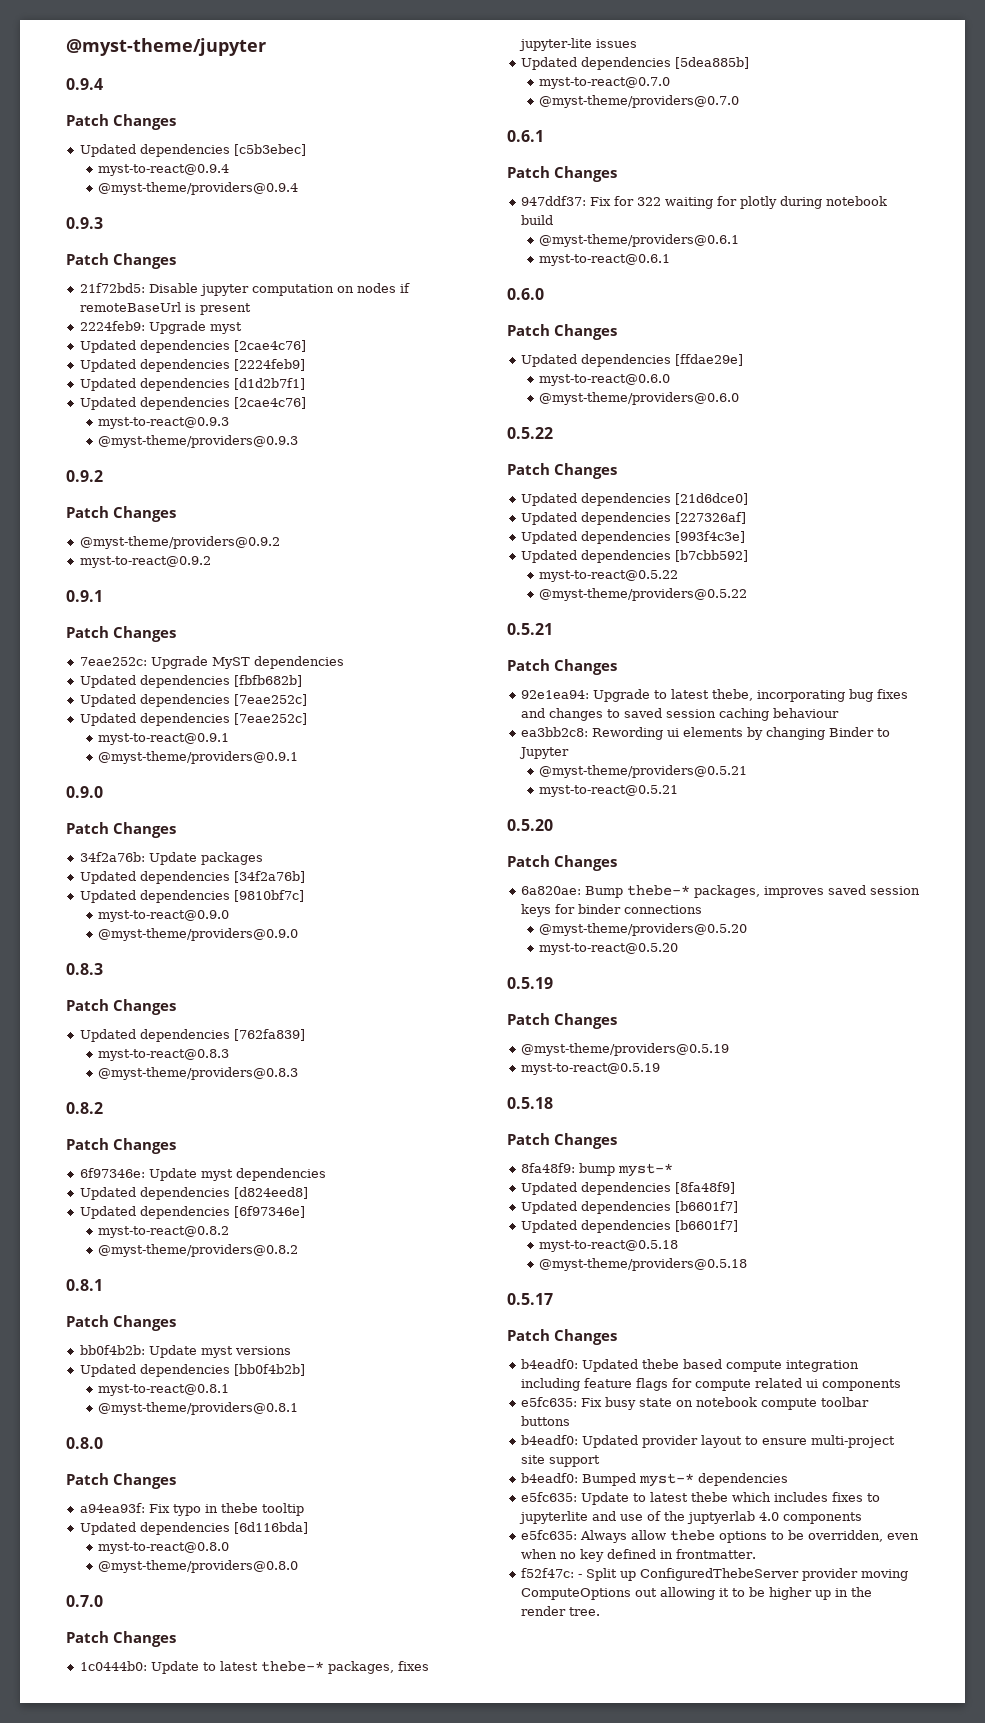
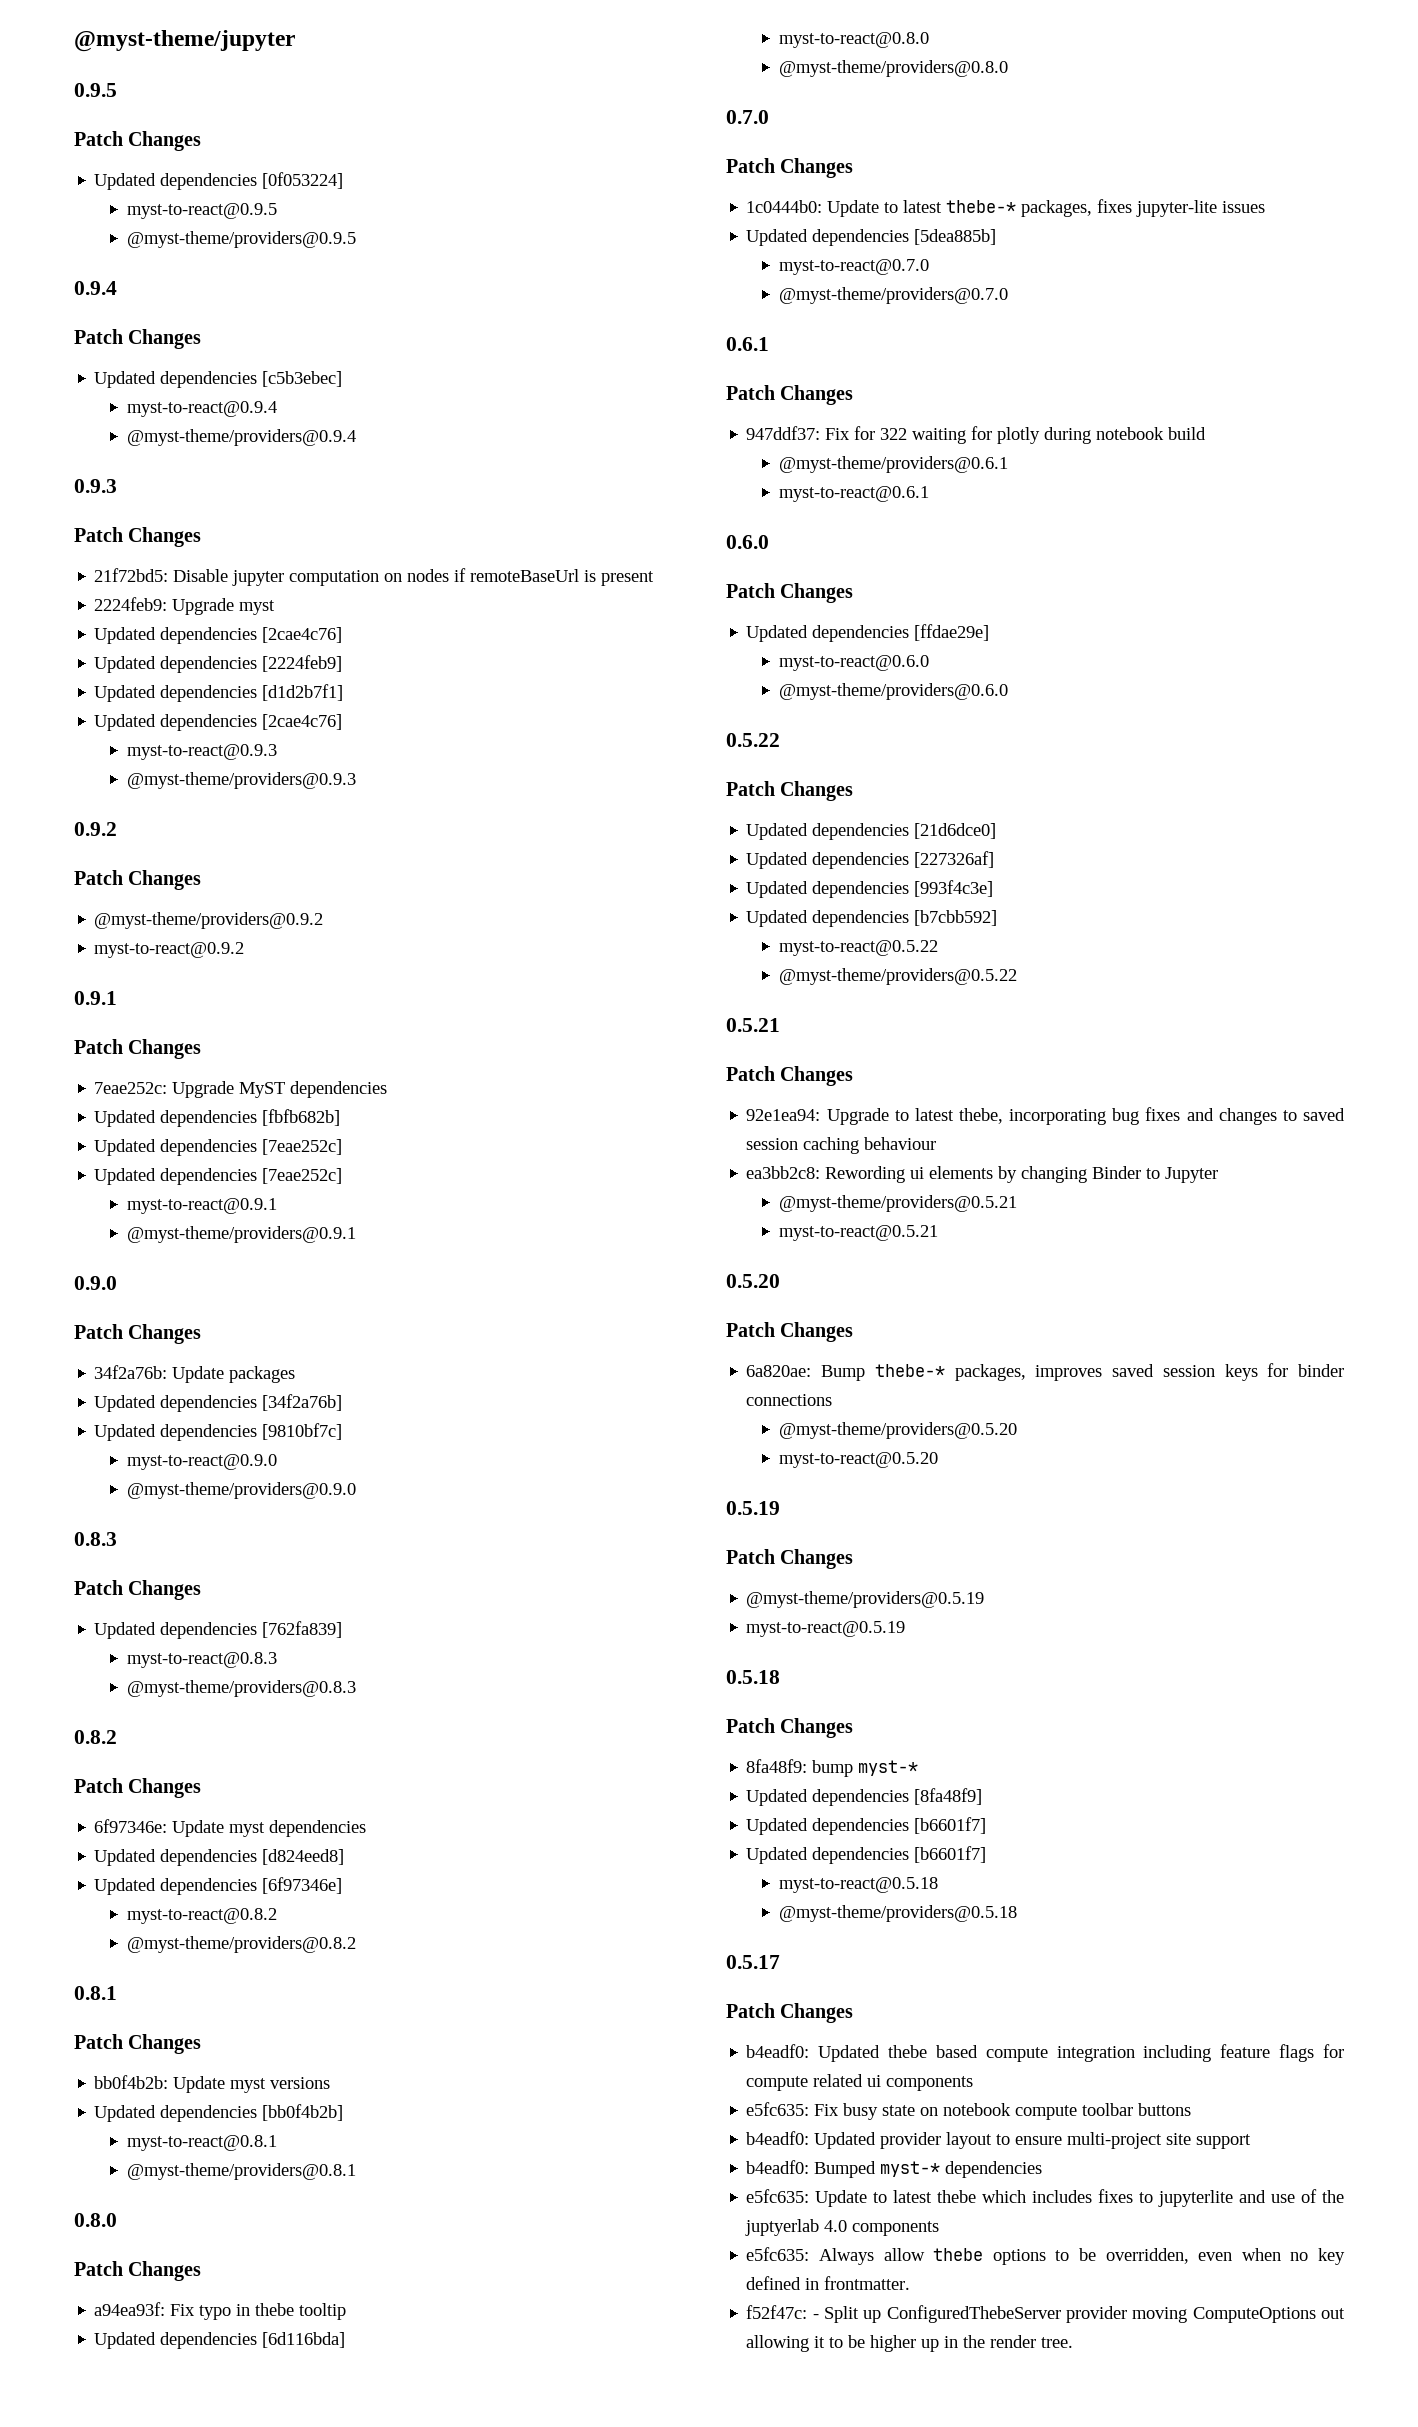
+ 0.9.5
+ Patch Changes
+ Updated dependencies [0f053224]
+ myst-to-react@0.9.5
+ @myst-theme/providers@0.9.5

